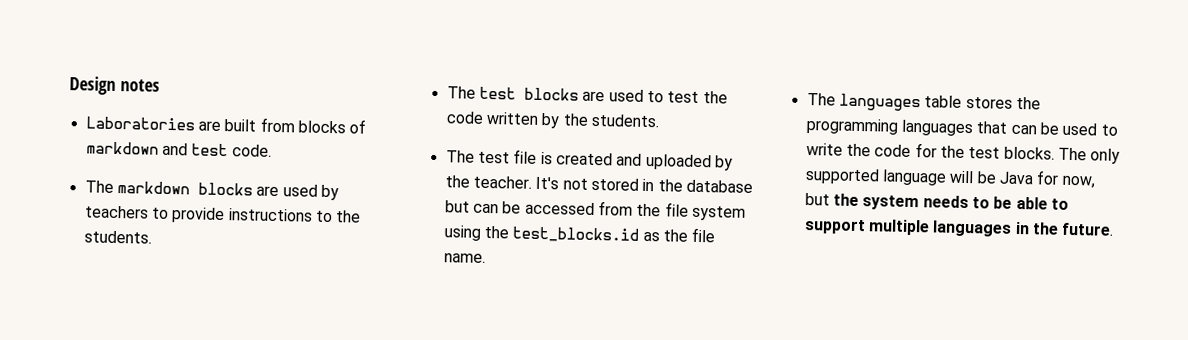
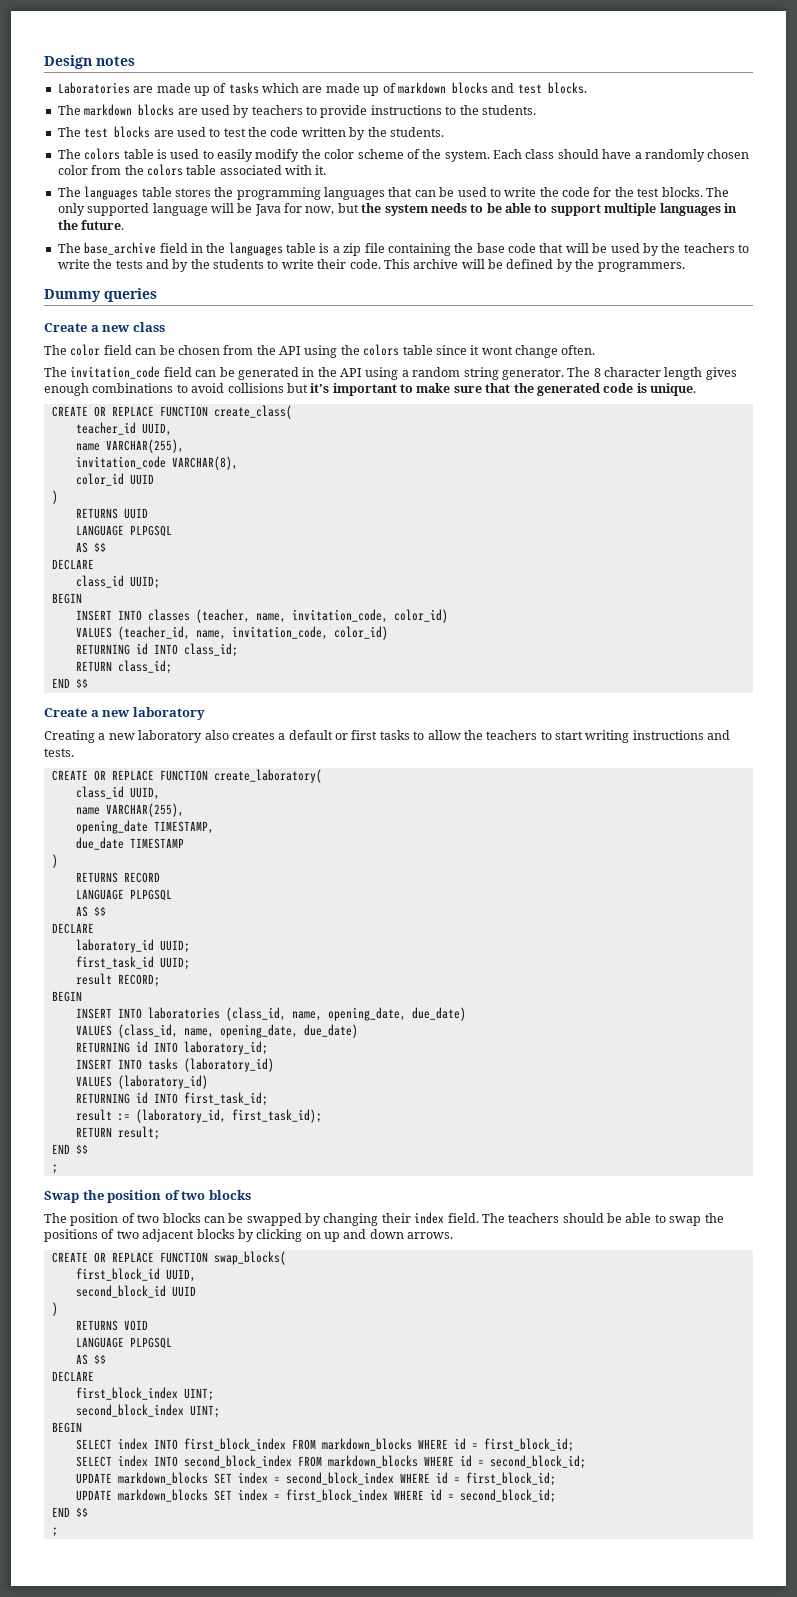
- Laboratories are built from blocks of markdown and test code.
+ Laboratories are made up of tasks which are made up of markdown blocks and test blocks.
- The test file is created and uploaded by the teacher. It's not stored in the database but can be accessed from the file system using the test_blocks.id as the file name.
+ The colors table is used to easily modify the color scheme of the system. Each class should have a randomly chosen color from the colors table associated with it.
+ The base_archive field in the languages table is a zip file containing the base code that will be used by the teachers to write the tests and by the students to write their code. This archive will be defined by the programmers.
+ Dummy queries
+ Create a new class
+ The color field can be chosen from the API using the colors table since it wont change often.
+ The invitation_code field can be generated in the API using a random string generator. The 8 character length gives enough combinations to avoid collisions but it's important to make sure that the generated code is unique.
+ CREATE OR REPLACE FUNCTION create_class(
+ teacher_id UUID,
+ name VARCHAR(255),
+ invitation_code VARCHAR(8),
+ color_id UUID
+ )
+ RETURNS UUID
+ LANGUAGE PLPGSQL
+ AS $$
+ DECLARE
+ class_id UUID;
+ BEGIN
+ INSERT INTO classes (teacher, name, invitation_code, color_id)
+ VALUES (teacher_id, name, invitation_code, color_id)
+ RETURNING id INTO class_id;
+ RETURN class_id;
+ END $$
+ Create a new laboratory
+ Creating a new laboratory also creates a default or first tasks to allow the teachers to start writing instructions and tests.
+ CREATE OR REPLACE FUNCTION create_laboratory(
+ class_id UUID,
+ name VARCHAR(255),
+ opening_date TIMESTAMP,
+ due_date TIMESTAMP
+ )
+ RETURNS RECORD
+ LANGUAGE PLPGSQL
+ AS $$
+ DECLARE
+ laboratory_id UUID;
+ first_task_id UUID;
+ result RECORD;
+ BEGIN
+ INSERT INTO laboratories (class_id, name, opening_date, due_date)
+ VALUES (class_id, name, opening_date, due_date)
+ RETURNING id INTO laboratory_id;
+ INSERT INTO tasks (laboratory_id)
+ VALUES (laboratory_id)
+ RETURNING id INTO first_task_id;
+ result := (laboratory_id, first_task_id);
+ RETURN result;
+ END $$
+ ;
+ Swap the position of two blocks
+ The position of two blocks can be swapped by changing their index field. The teachers should be able to swap the positions of two adjacent blocks by clicking on up and down arrows.
+ CREATE OR REPLACE FUNCTION swap_blocks(
+ first_block_id UUID,
+ second_block_id UUID
+ )
+ RETURNS VOID
+ LANGUAGE PLPGSQL
+ AS $$
+ DECLARE
+ first_block_index UINT;
+ second_block_index UINT;
+ BEGIN
+ SELECT index INTO first_block_index FROM markdown_blocks WHERE id = first_block_id;
+ SELECT index INTO second_block_index FROM markdown_blocks WHERE id = second_block_id;
+ UPDATE markdown_blocks SET index = second_block_index WHERE id = first_block_id;
+ UPDATE markdown_blocks SET index = first_block_index WHERE id = second_block_id;
+ END $$
+ ;

